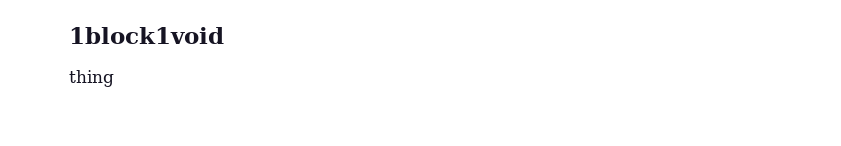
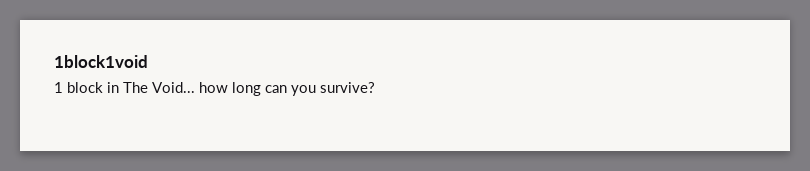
- thing
+ 1 block in The Void... how long can you survive?

